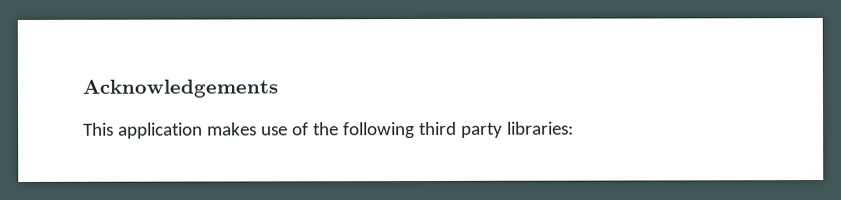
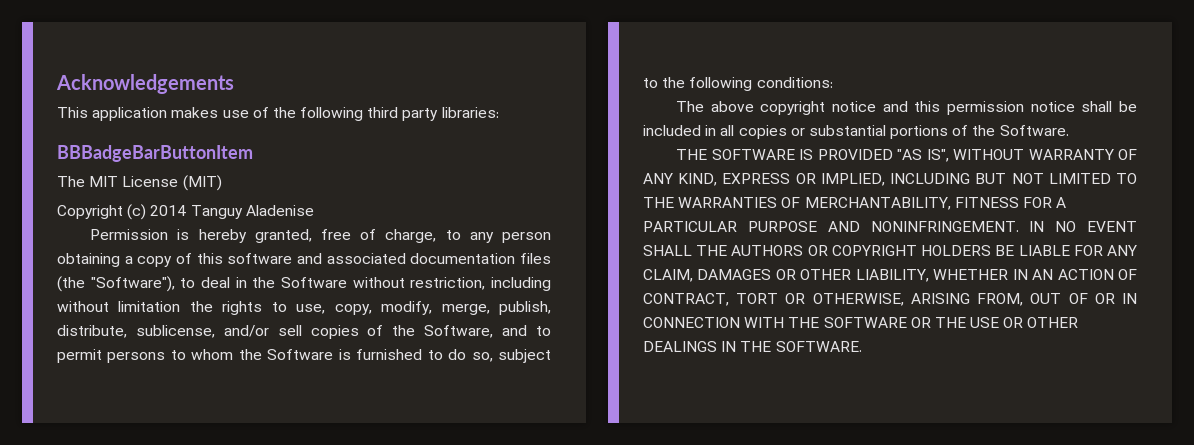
+ BBBadgeBarButtonItem
+ The MIT License (MIT)
+ Copyright (c) 2014 Tanguy Aladenise
+ Permission is hereby granted, free of charge, to any person obtaining a copy of this software and associated documentation files (the "Software"), to deal in the Software without restriction, including without limitation the rights to use, copy, modify, merge, publish, distribute, sublicense, and/or sell copies of the Software, and to permit persons to whom the Software is furnished to do so, subject to the following conditions:
+ The above copyright notice and this permission notice shall be included in all copies or substantial portions of the Software.
+ THE SOFTWARE IS PROVIDED "AS IS", WITHOUT WARRANTY OF ANY KIND, EXPRESS OR IMPLIED, INCLUDING BUT NOT LIMITED TO THE WARRANTIES OF MERCHANTABILITY, FITNESS FOR A PARTICULAR PURPOSE AND NONINFRINGEMENT. IN NO EVENT SHALL THE AUTHORS OR COPYRIGHT HOLDERS BE LIABLE FOR ANY CLAIM, DAMAGES OR OTHER LIABILITY, WHETHER IN AN ACTION OF CONTRACT, TORT OR OTHERWISE, ARISING FROM, OUT OF OR IN CONNECTION WITH THE SOFTWARE OR THE USE OR OTHER DEALINGS IN THE SOFTWARE.

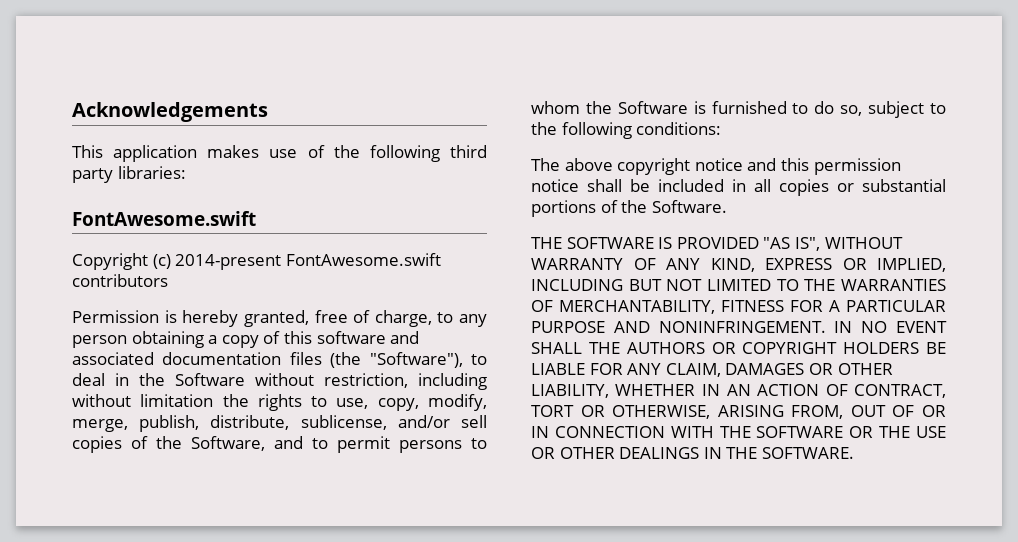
  This application makes use of the following third party libraries:
- BBBadgeBarButtonItem
- The MIT License (MIT)
+ FontAwesome.swift
- Copyright (c) 2014 Tanguy Aladenise
+ Copyright (c) 2014-present FontAwesome.swift contributors

